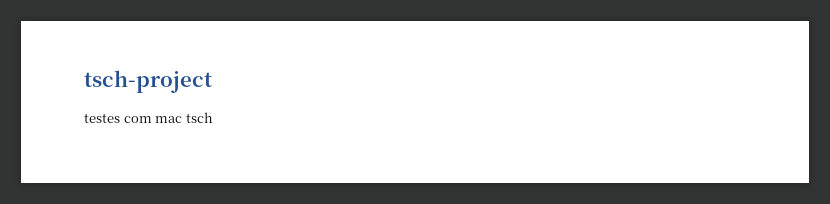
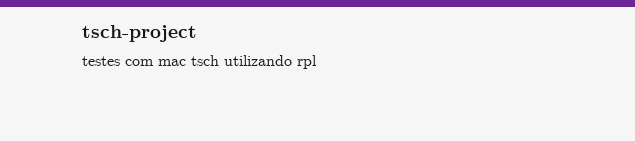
- testes com mac tsch
+ testes com mac tsch utilizando rpl

